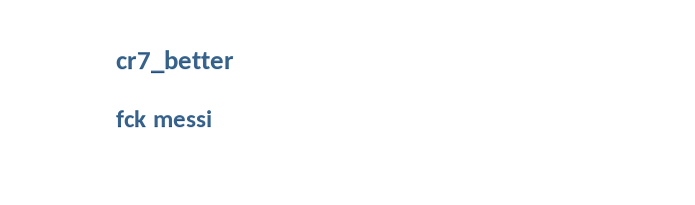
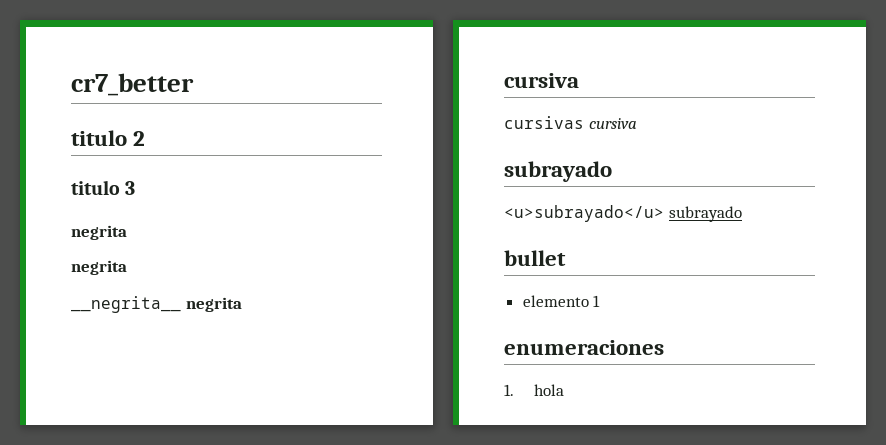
- fck messi
+ titulo 2
+ titulo 3
+ negrita
+ negrita
+ __negrita__ negrita
+ cursiva
+ cursivas cursiva
+ subrayado
+ <u>subrayado</u> subrayado
+ bullet
+ elemento 1
+ enumeraciones
+ 1. hola

